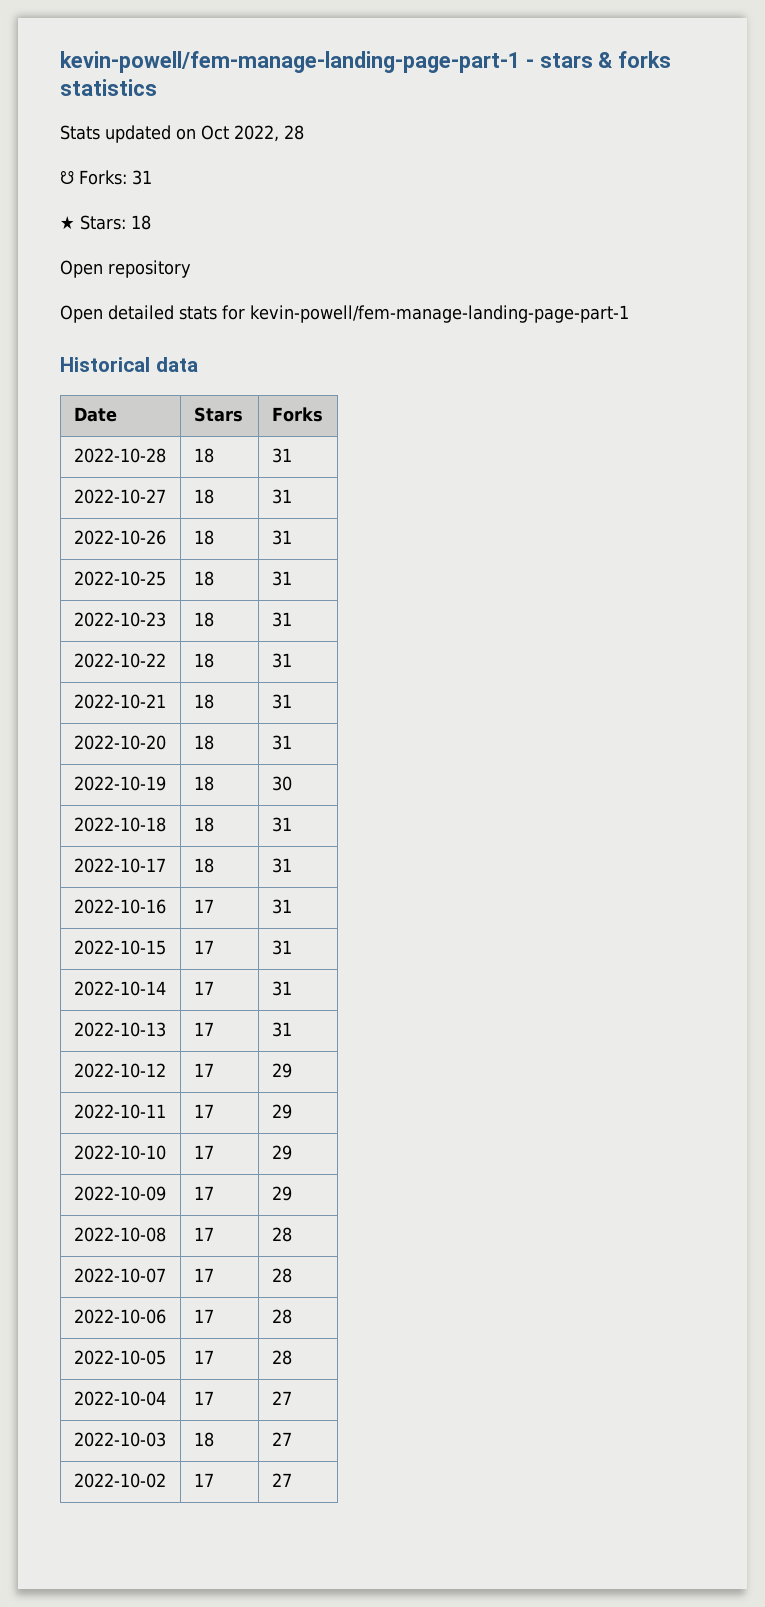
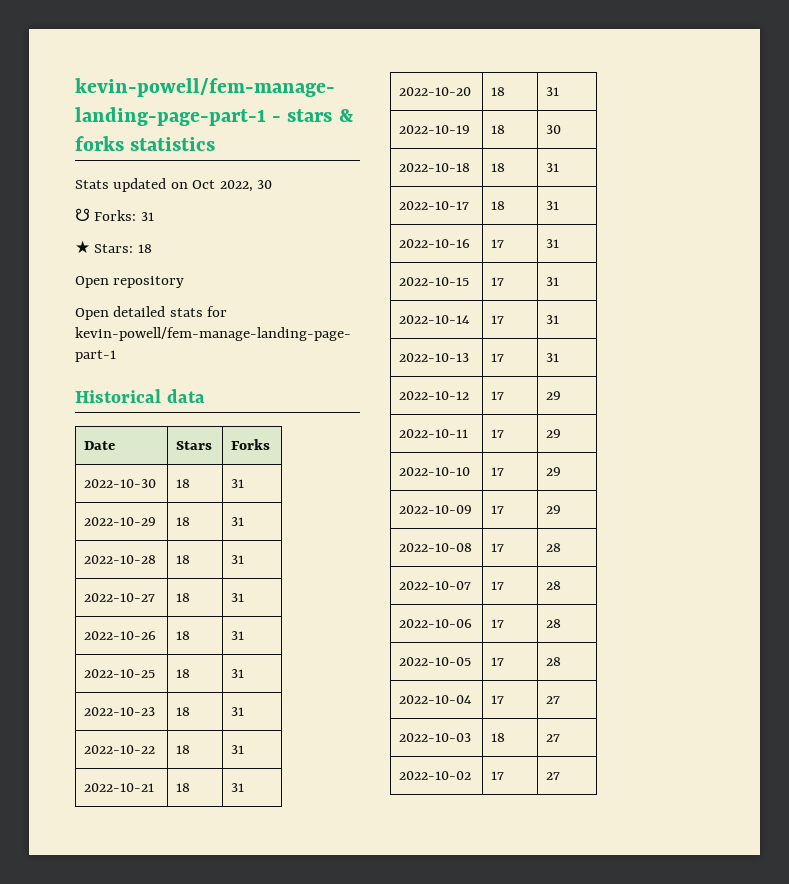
- Stats updated on Oct 2022, 28
+ Stats updated on Oct 2022, 30
+ 2022-10-30 | 18 | 31
+ 2022-10-29 | 18 | 31

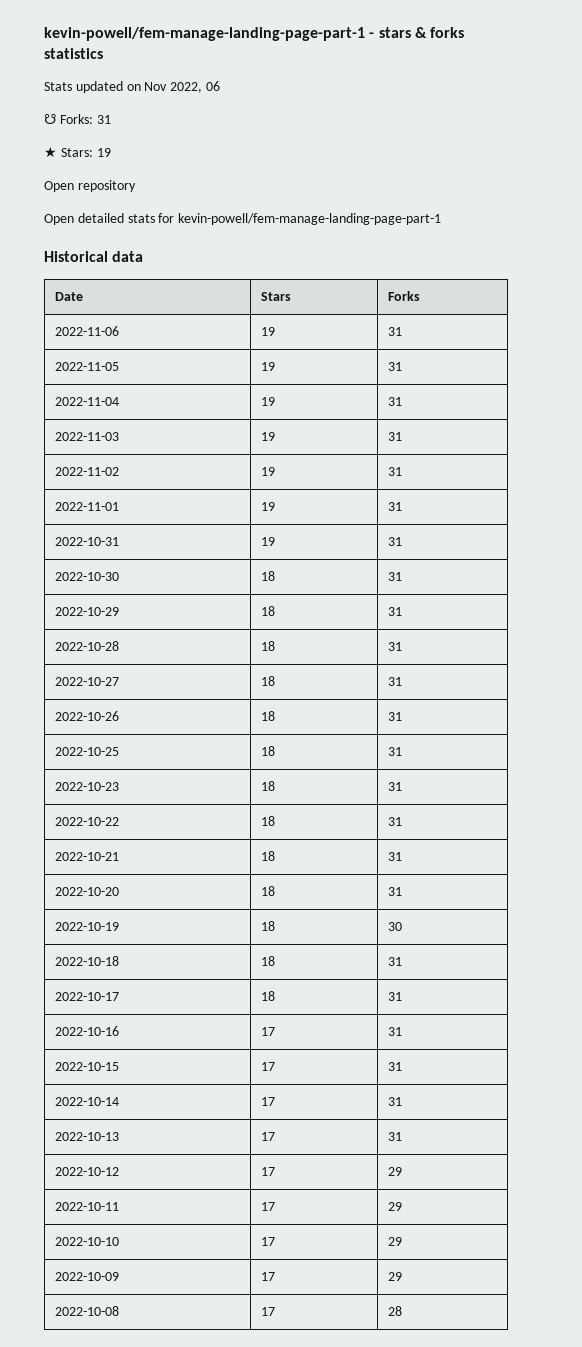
- Stats updated on Oct 2022, 30
+ Stats updated on Nov 2022, 06
- ★ Stars: 18
+ ★ Stars: 19
+ 2022-11-06 | 19 | 31
+ 2022-11-05 | 19 | 31
+ 2022-11-04 | 19 | 31
+ 2022-11-03 | 19 | 31
+ 2022-11-02 | 19 | 31
+ 2022-11-01 | 19 | 31
+ 2022-10-31 | 19 | 31
- 2022-10-07 | 17 | 28
- 2022-10-06 | 17 | 28
- 2022-10-05 | 17 | 28
- 2022-10-04 | 17 | 27
- 2022-10-03 | 18 | 27
- 2022-10-02 | 17 | 27

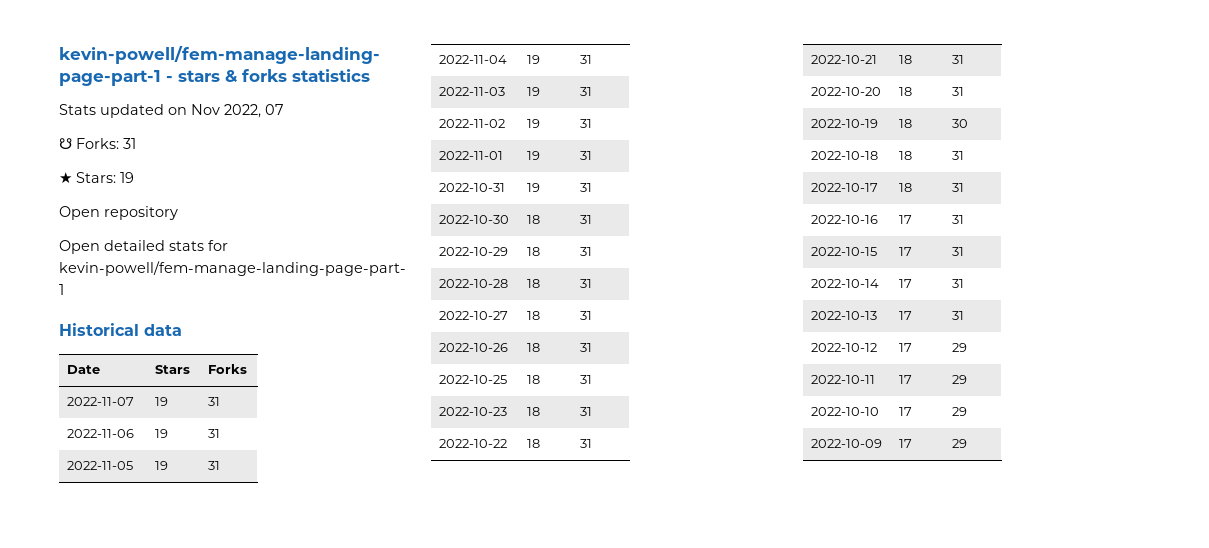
- Stats updated on Nov 2022, 06
+ Stats updated on Nov 2022, 07
+ 2022-11-07 | 19 | 31
- 2022-10-08 | 17 | 28

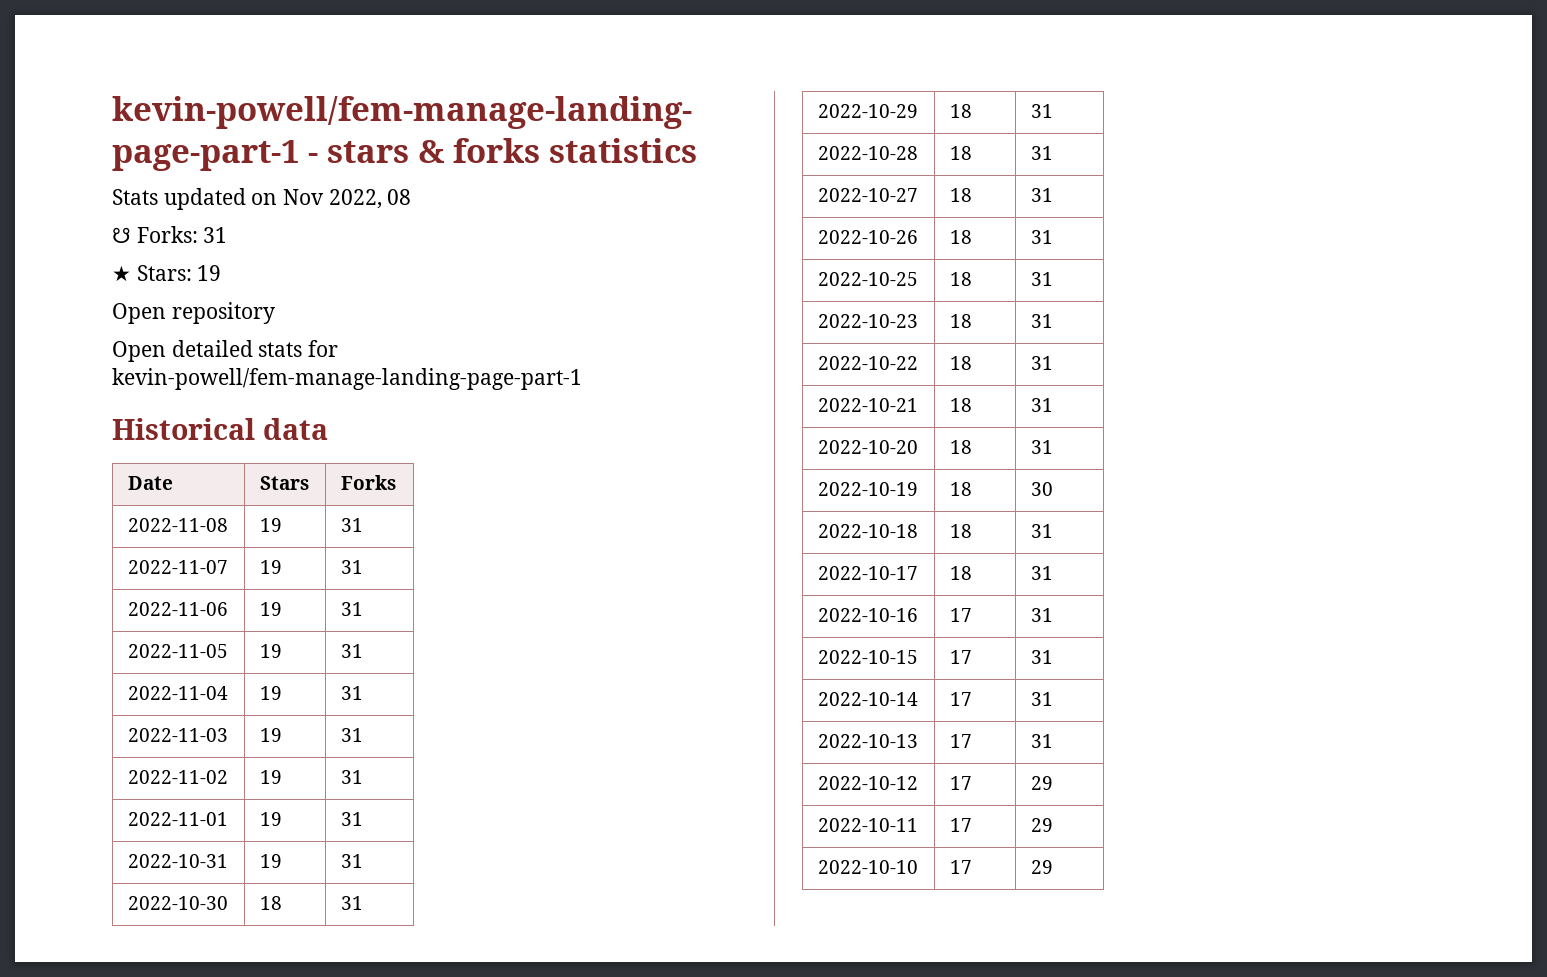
- Stats updated on Nov 2022, 07
+ Stats updated on Nov 2022, 08
+ 2022-11-08 | 19 | 31
- 2022-10-09 | 17 | 29

